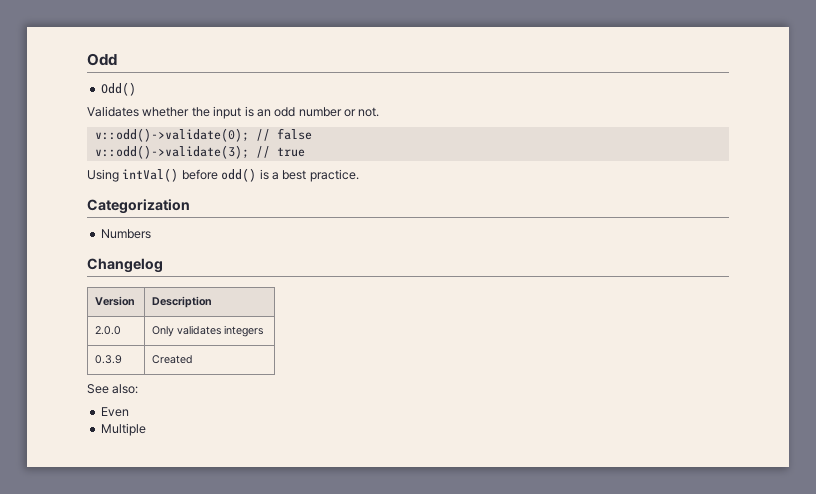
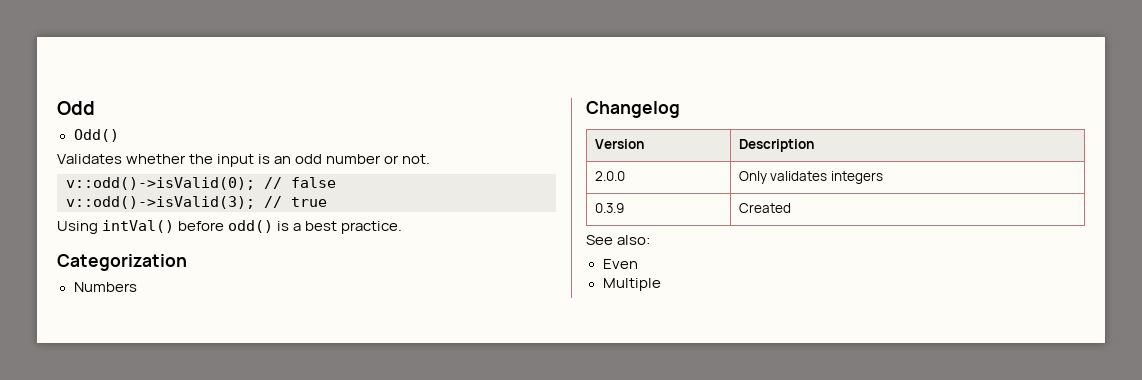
- v::odd()->validate(0); // false
+ v::odd()->isValid(0); // false
- v::odd()->validate(3); // true
+ v::odd()->isValid(3); // true

